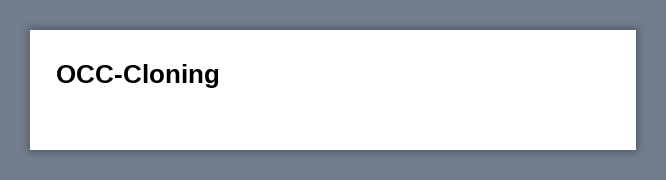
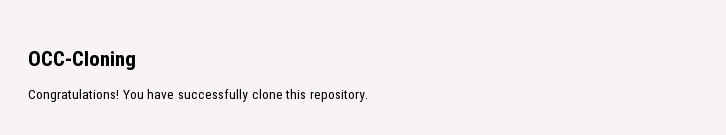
+ Congratulations! You have successfully clone this repository.

